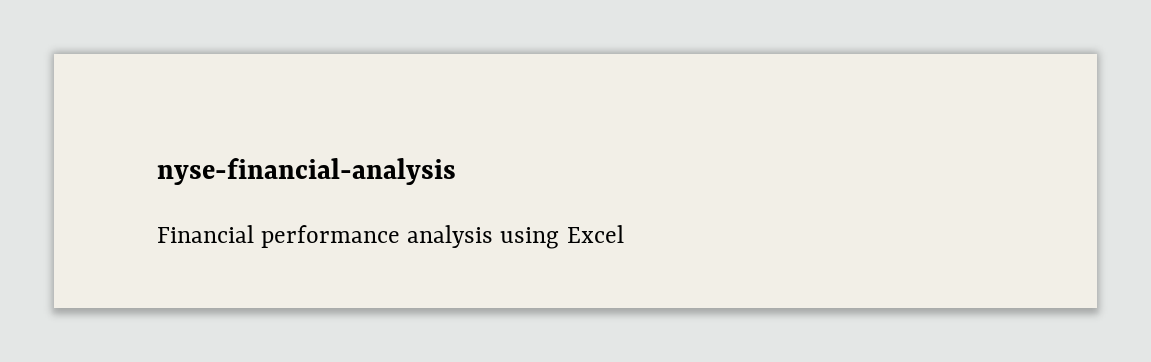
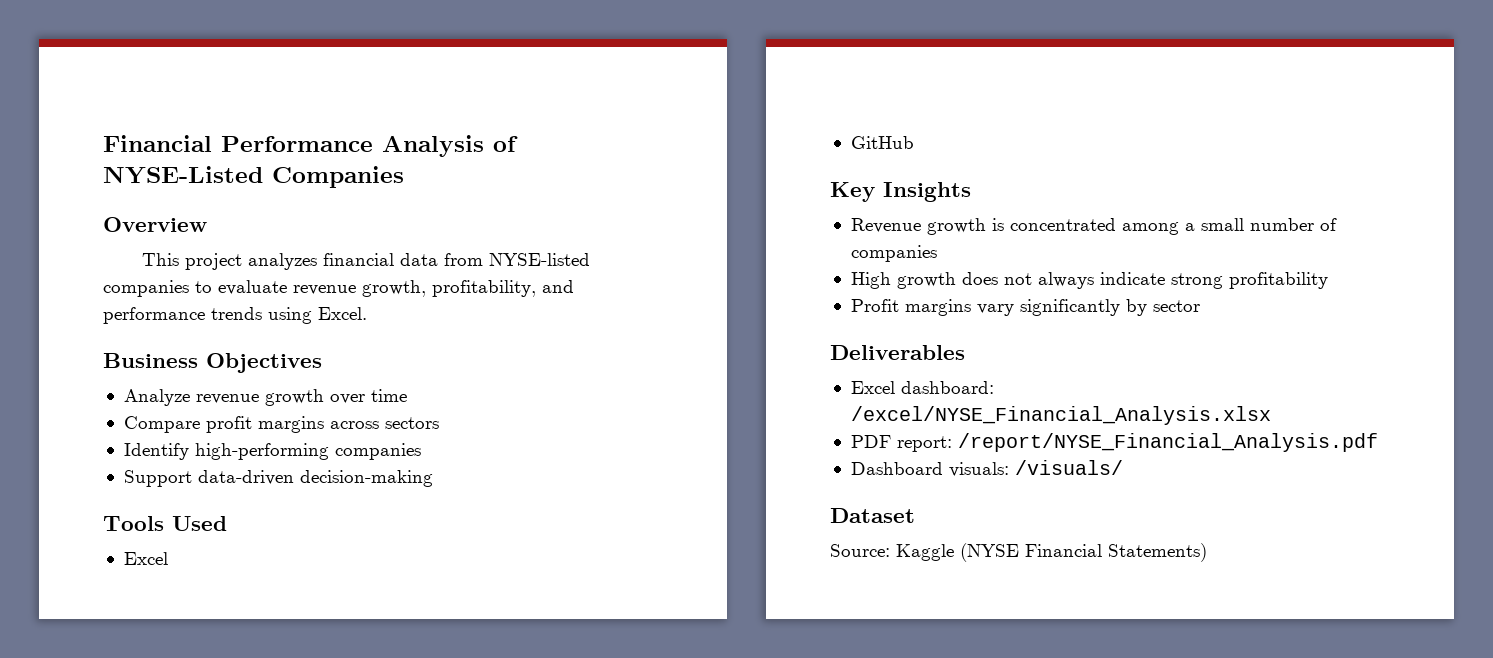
- nyse-financial-analysis
- Financial performance analysis using Excel
+ Financial Performance Analysis of NYSE-Listed Companies
+ Overview
+ This project analyzes financial data from NYSE-listed companies to evaluate revenue growth, profitability, and performance trends using Excel.
+ Business Objectives
+ Analyze revenue growth over time
+ Compare profit margins across sectors
+ Identify high-performing companies
+ Support data-driven decision-making
+ Tools Used
+ Excel
+ GitHub
+ Key Insights
+ Revenue growth is concentrated among a small number of companies
+ High growth does not always indicate strong profitability
+ Profit margins vary significantly by sector
+ Deliverables
+ Excel dashboard: /excel/NYSE_Financial_Analysis.xlsx
+ PDF report: /report/NYSE_Financial_Analysis.pdf
+ Dashboard visuals: /visuals/
+ Dataset
+ Source: Kaggle (NYSE Financial Statements)

